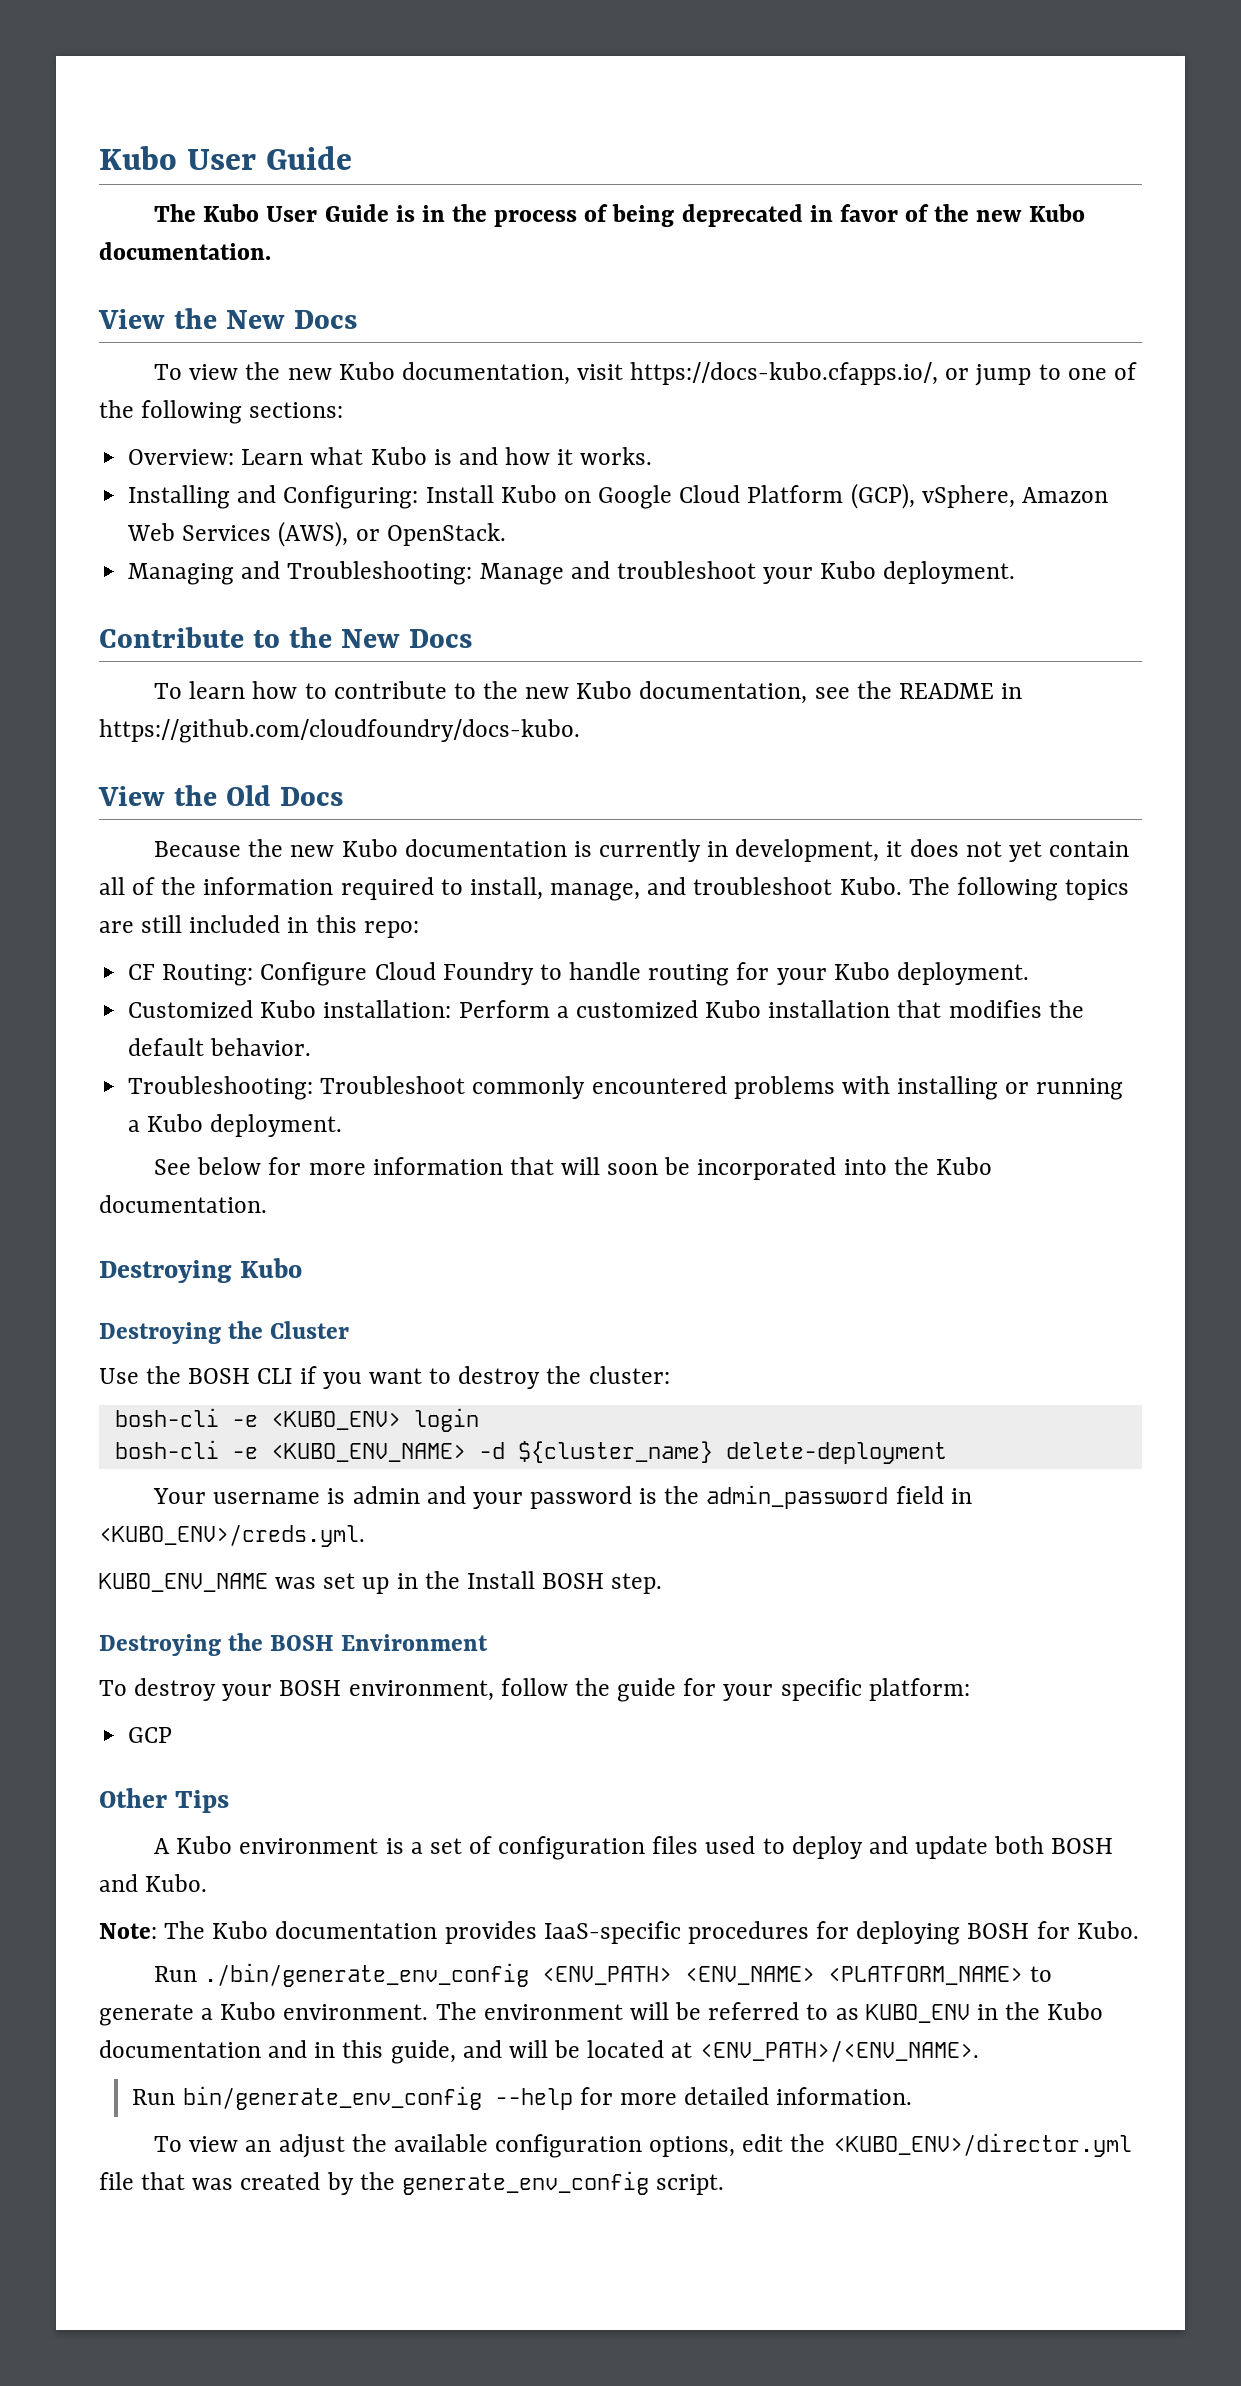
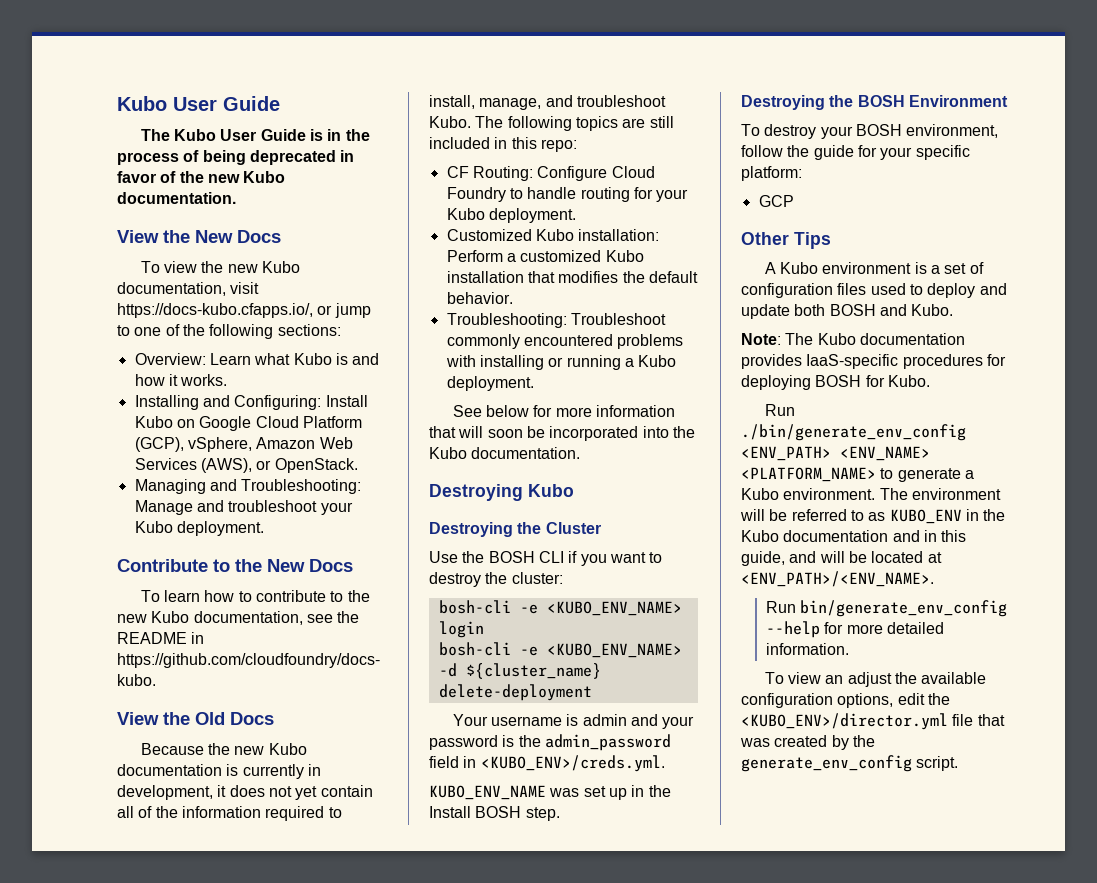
- bosh-cli -e <KUBO_ENV> login
+ bosh-cli -e <KUBO_ENV_NAME> login

